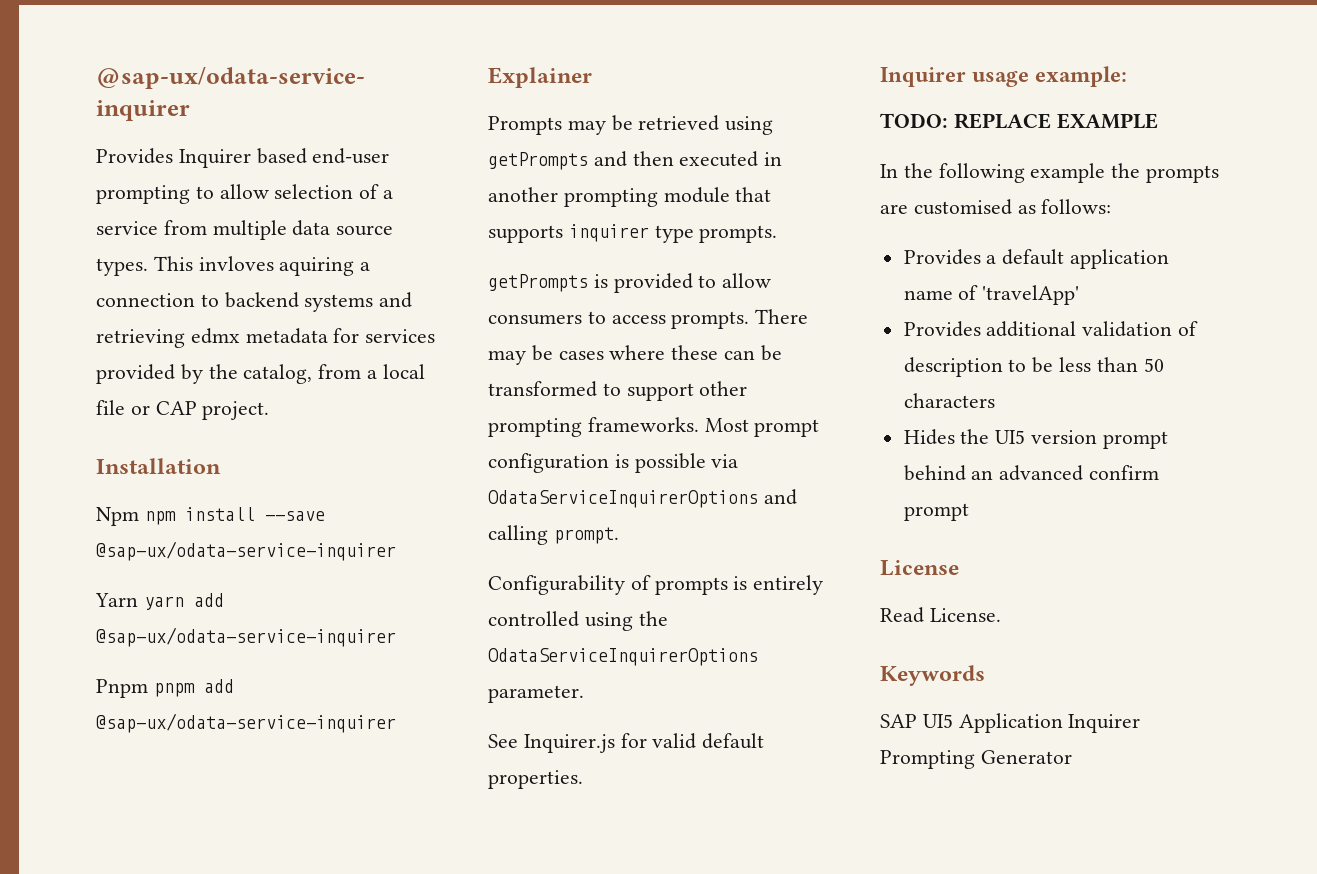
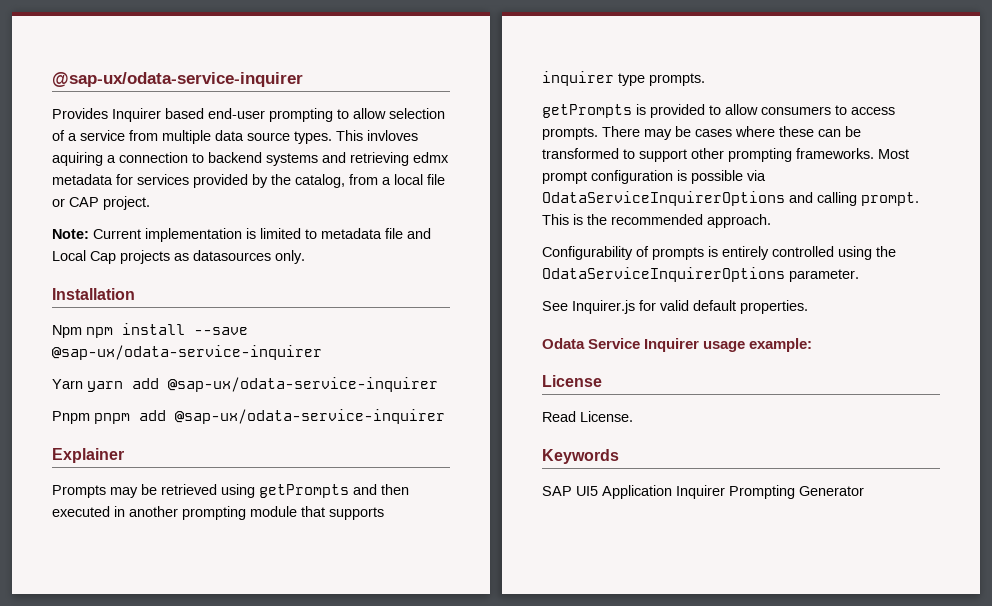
+ Note: Current implementation is limited to metadata file and Local Cap projects as datasources only.
+ This is the recommended approach.
- Inquirer usage example:
+ Odata Service Inquirer usage example:
- TODO: REPLACE EXAMPLE
- In the following example the prompts are customised as follows:
- Provides a default application name of 'travelApp'
- Provides additional validation of description to be less than 50 characters
- Hides the UI5 version prompt behind an advanced confirm prompt

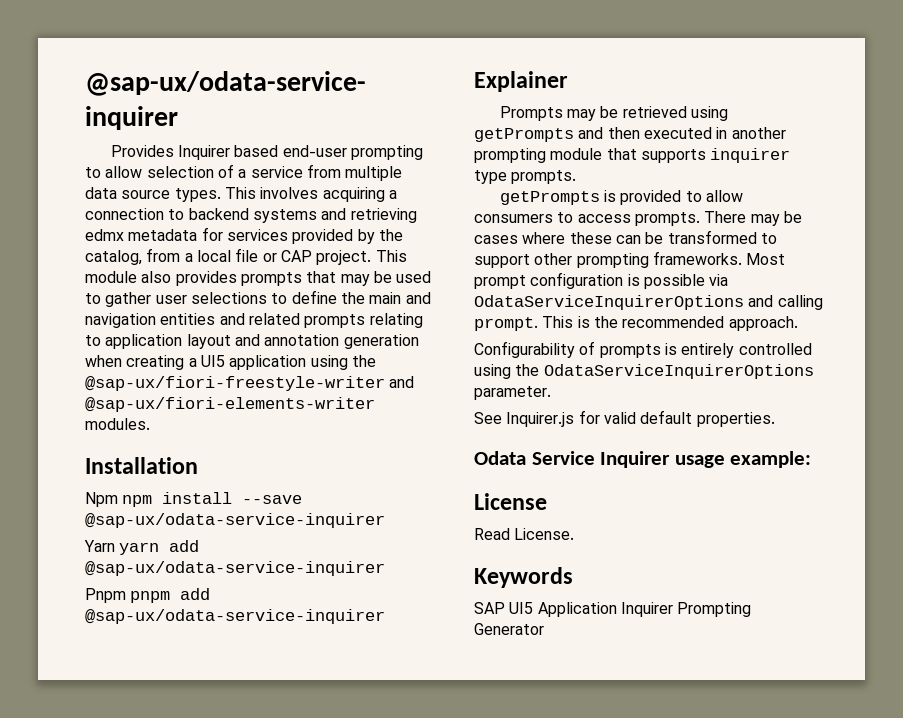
- This invloves aquiring a connection to backend systems and retrieving edmx metadata for services provided by the catalog, from a local file or CAP project.
- Note: Current implementation is limited to metadata file and Local Cap projects as datasources only.
+ This involves acquiring a connection to backend systems and retrieving edmx metadata for services provided by the catalog, from a local file or CAP project. This module also provides prompts that may be used to gather user selections to define the main and navigation entities and related prompts relating to application layout and annotation generation when creating a UI5 application using the @sap-ux/fiori-freestyle-writer and @sap-ux/fiori-elements-writer modules.

